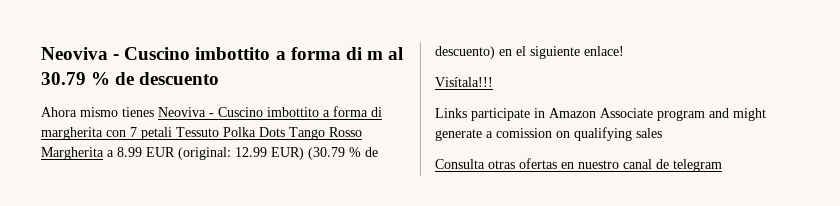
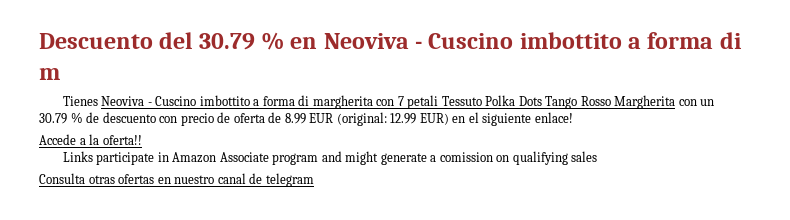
- Neoviva - Cuscino imbottito a forma di m al 30.79 % de descuento
- Ahora mismo tienes Neoviva - Cuscino imbottito a forma di margherita con 7 petali Tessuto Polka Dots Tango Rosso Margherita a 8.99 EUR (original: 12.99 EUR) (30.79 % de descuento) en el siguiente enlace!
+ Descuento del 30.79 % en Neoviva - Cuscino imbottito a forma di m
+ Tienes Neoviva - Cuscino imbottito a forma di margherita con 7 petali Tessuto Polka Dots Tango Rosso Margherita con un 30.79 % de descuento con precio de oferta de 8.99 EUR (original: 12.99 EUR) en el siguiente enlace!
- Visítala!!!
+ Accede a la oferta!!

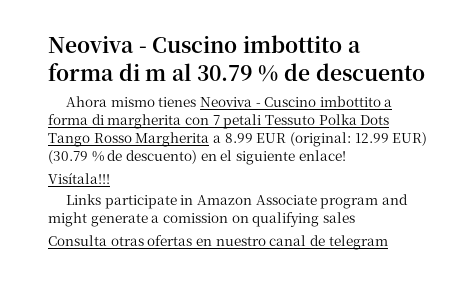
- Descuento del 30.79 % en Neoviva - Cuscino imbottito a forma di m
- Tienes Neoviva - Cuscino imbottito a forma di margherita con 7 petali Tessuto Polka Dots Tango Rosso Margherita con un 30.79 % de descuento con precio de oferta de 8.99 EUR (original: 12.99 EUR) en el siguiente enlace!
+ Neoviva - Cuscino imbottito a forma di m al 30.79 % de descuento
+ Ahora mismo tienes Neoviva - Cuscino imbottito a forma di margherita con 7 petali Tessuto Polka Dots Tango Rosso Margherita a 8.99 EUR (original: 12.99 EUR) (30.79 % de descuento) en el siguiente enlace!
- Accede a la oferta!!
+ Visítala!!!

